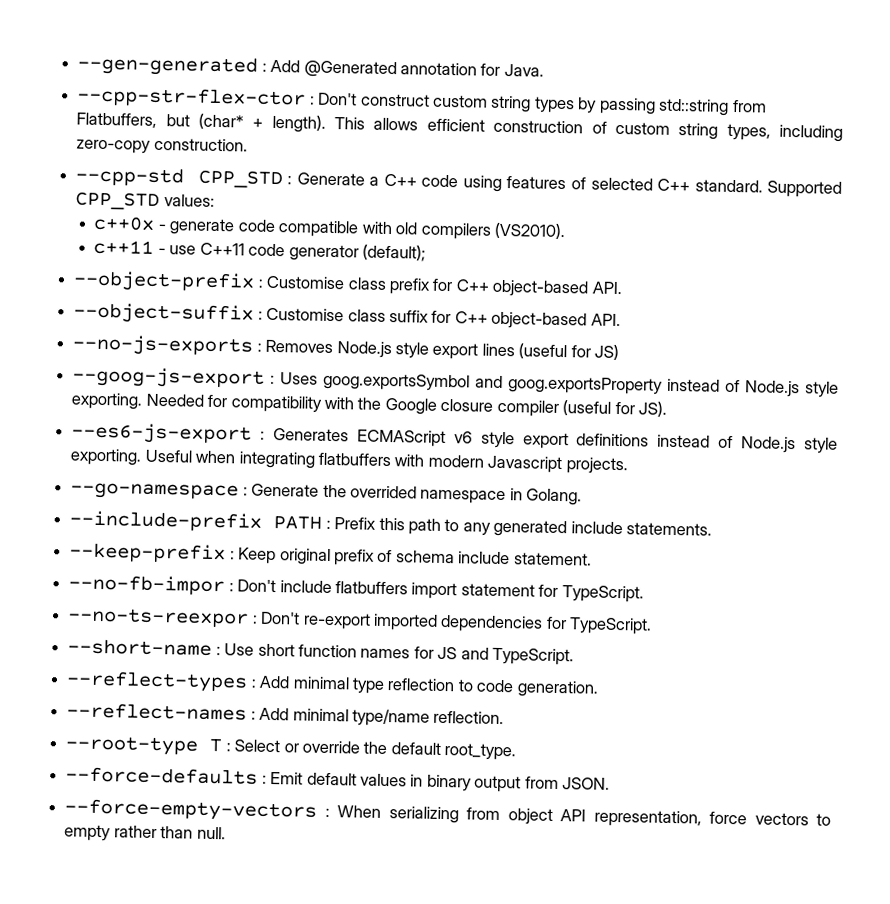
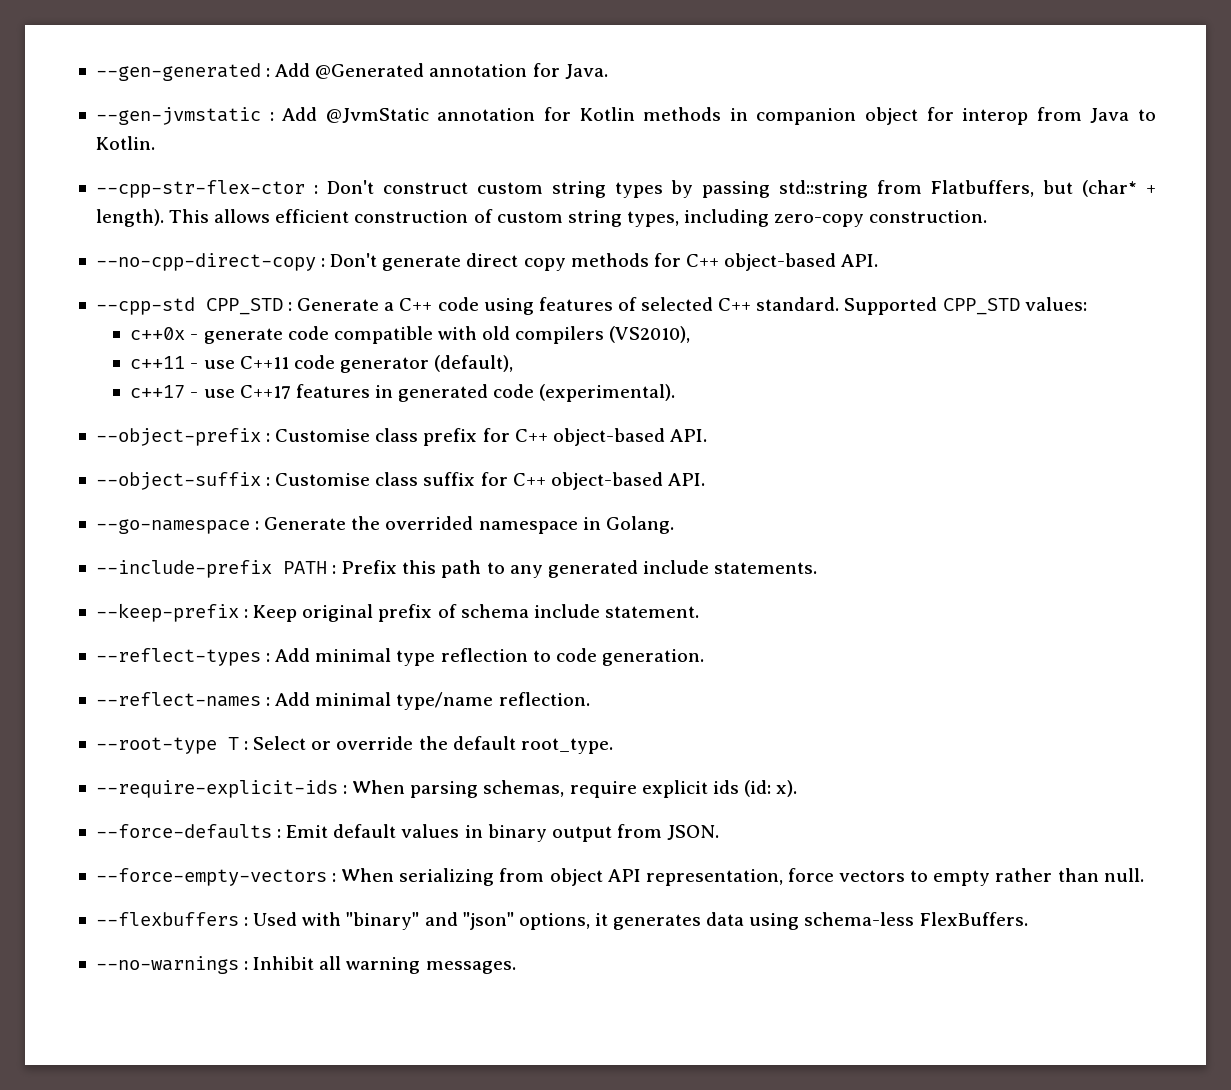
+ --gen-jvmstatic : Add @JvmStatic annotation for Kotlin methods in companion object for interop from Java to Kotlin.
+ --no-cpp-direct-copy : Don't generate direct copy methods for C++ object-based API.
- c++0x - generate code compatible with old compilers (VS2010).
+ c++0x - generate code compatible with old compilers (VS2010),
- c++11 - use C++11 code generator (default);
+ c++11 - use C++11 code generator (default),
+ c++17 - use C++17 features in generated code (experimental).
- --no-js-exports : Removes Node.js style export lines (useful for JS)
- --goog-js-export : Uses goog.exportsSymbol and goog.exportsProperty instead of Node.js style exporting. Needed for compatibility with the Google closure compiler (useful for JS).
- --es6-js-export : Generates ECMAScript v6 style export definitions instead of Node.js style exporting. Useful when integrating flatbuffers with modern Javascript projects.
- --no-fb-impor : Don't include flatbuffers import statement for TypeScript.
- --no-ts-reexpor : Don't re-export imported dependencies for TypeScript.
- --short-name : Use short function names for JS and TypeScript.
+ --require-explicit-ids : When parsing schemas, require explicit ids (id: x).
+ --flexbuffers : Used with "binary" and "json" options, it generates data using schema-less FlexBuffers.
+ --no-warnings : Inhibit all warning messages.

